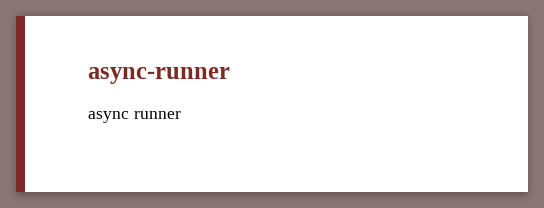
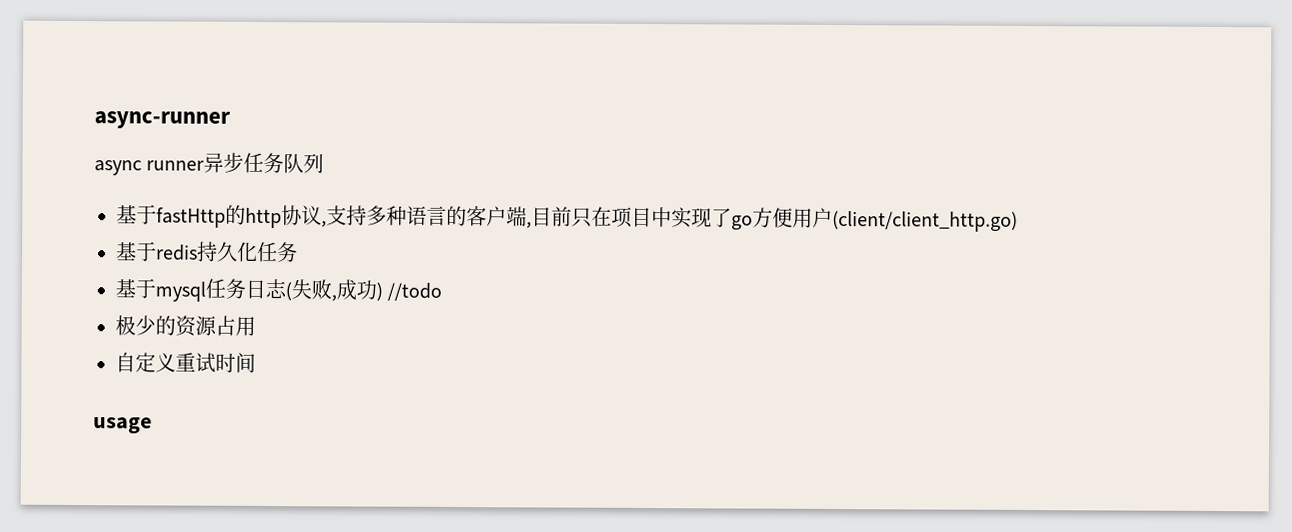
- async runner
+ async runner异步任务队列
+ 基于fastHttp的http协议,支持多种语言的客户端,目前只在项目中实现了go方便用户(client/client_http.go)
+ 基于redis持久化任务
+ 基于mysql任务日志(失败,成功) //todo
+ 极少的资源占用
+ 自定义重试时间
+ usage

